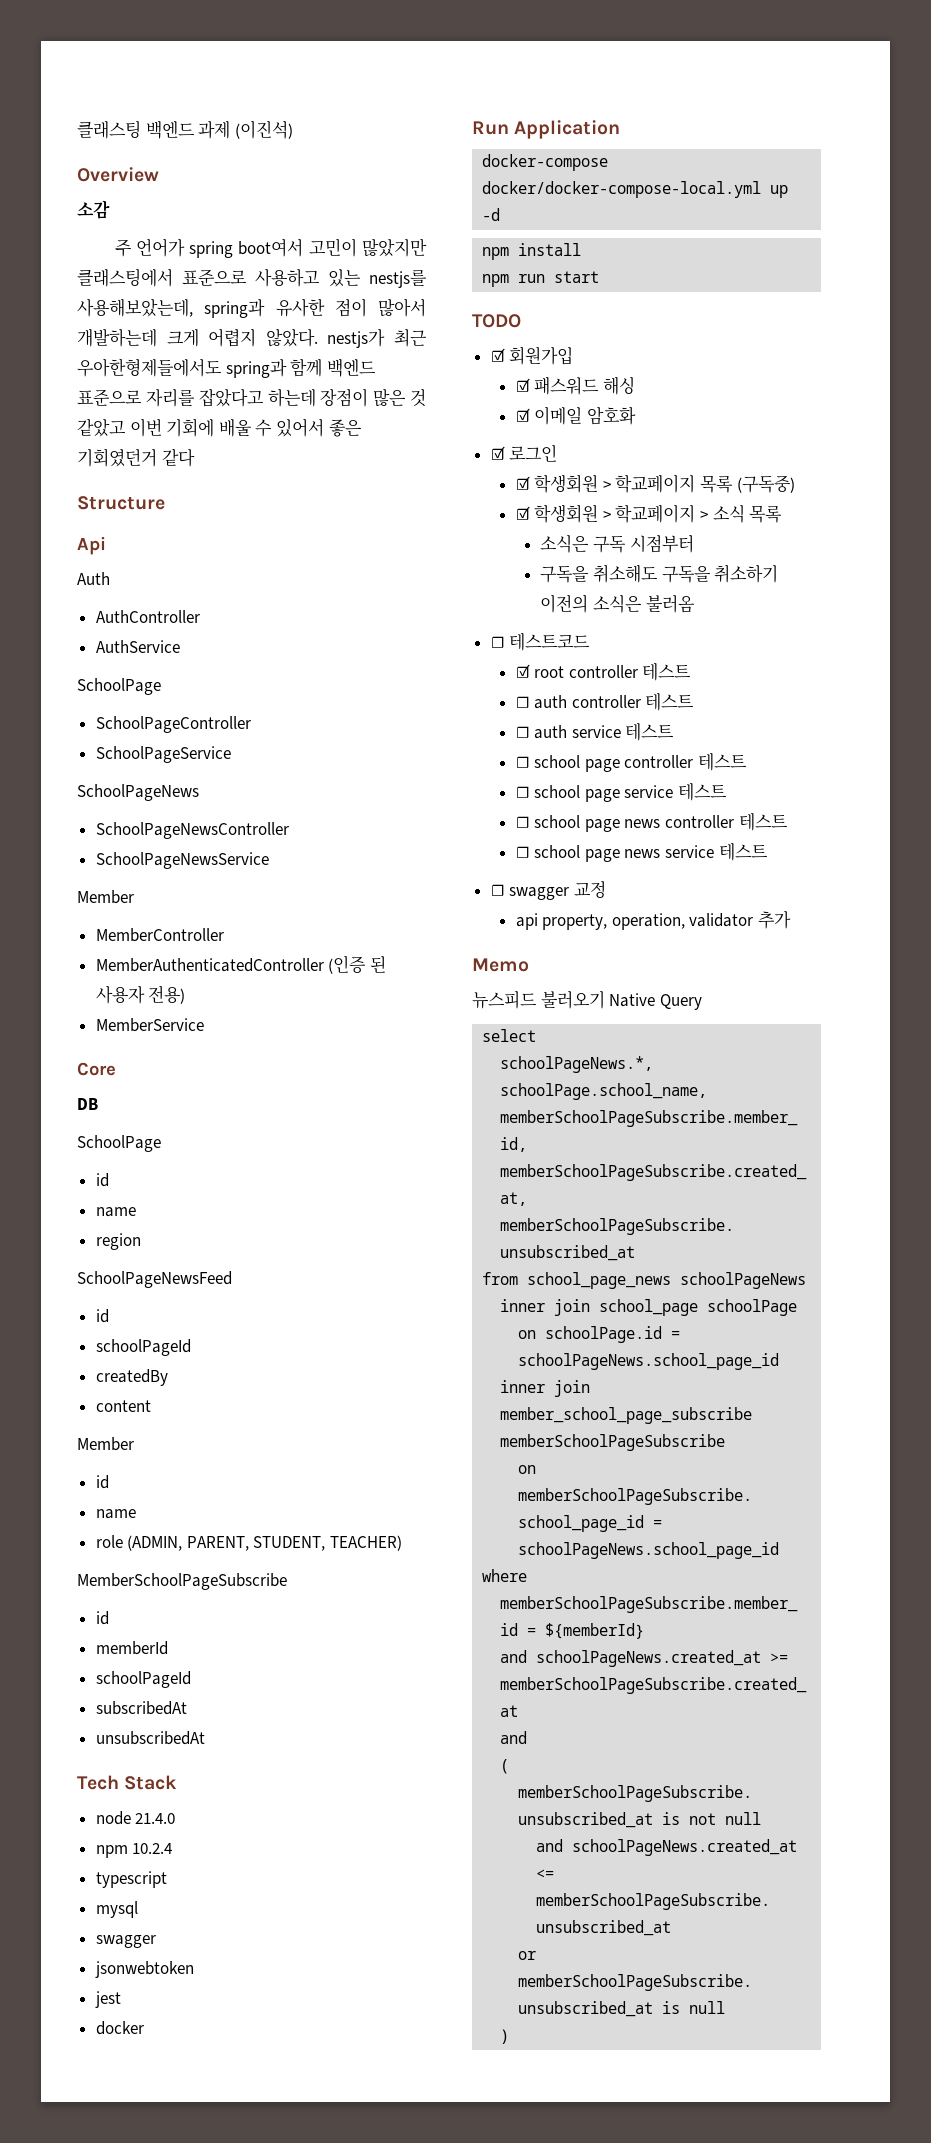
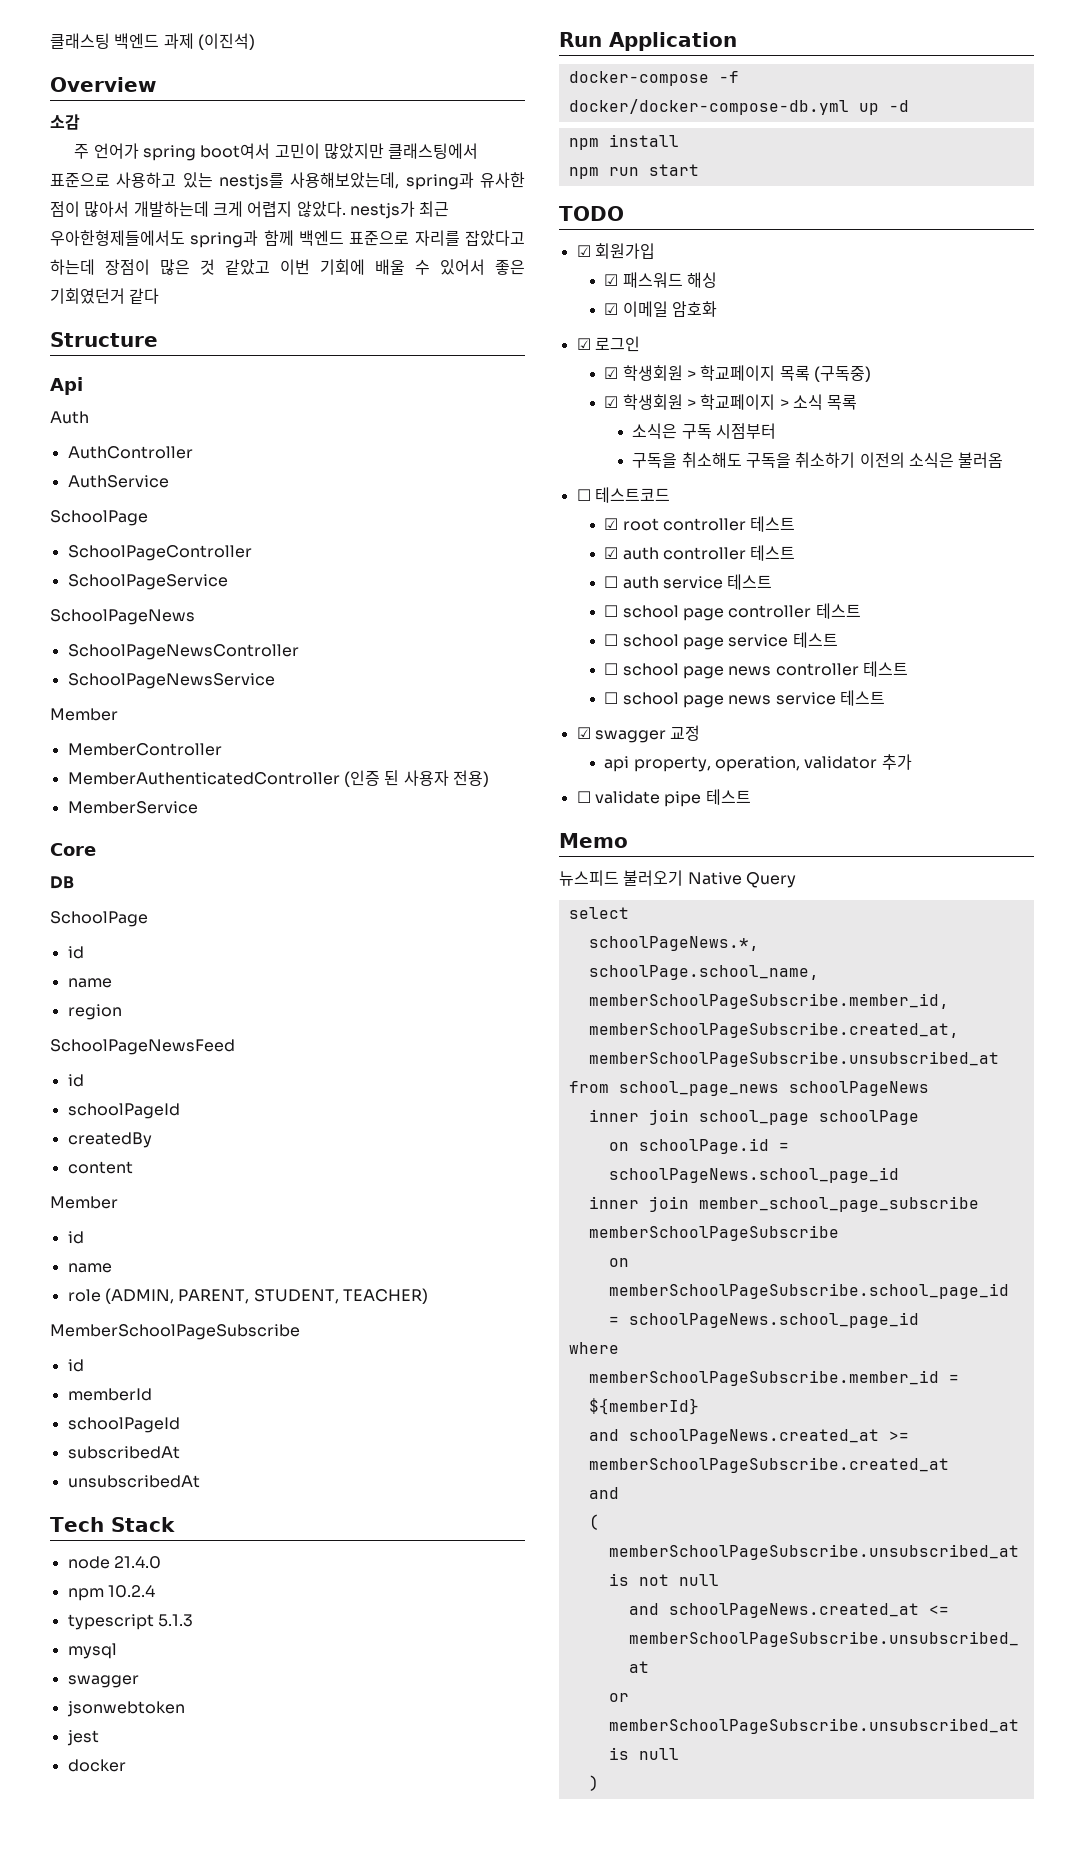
- typescript
+ typescript 5.1.3
- docker-compose docker/docker-compose-local.yml up -d
+ docker-compose -f docker/docker-compose-db.yml up -d
- ☐ auth controller 테스트
+ ☑ auth controller 테스트
- ☐ swagger 교정
+ ☑ swagger 교정
+ ☐ validate pipe 테스트

